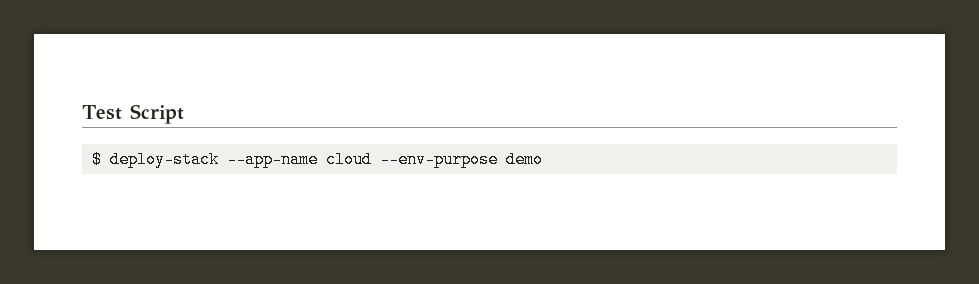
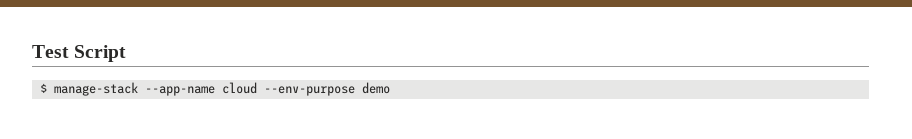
- $ deploy-stack --app-name cloud --env-purpose demo
+ $ manage-stack --app-name cloud --env-purpose demo

